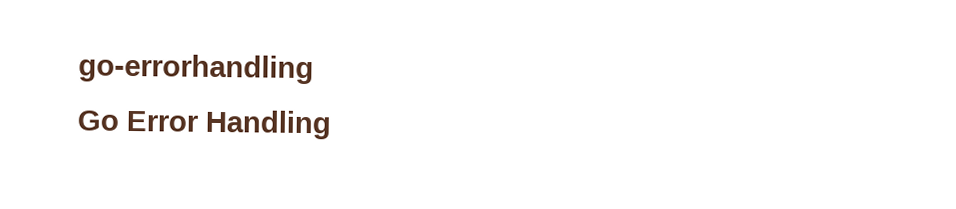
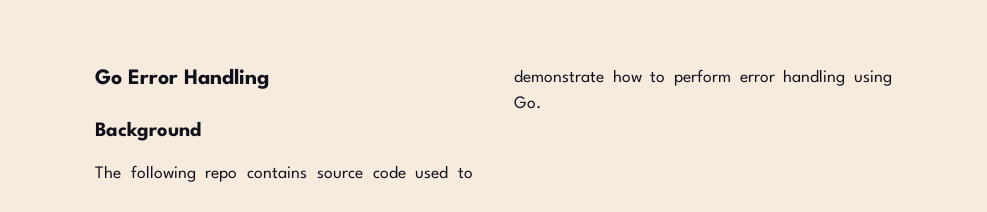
- go-errorhandling
+ Background
+ The following repo contains source code used to demonstrate how to perform error handling using Go.

